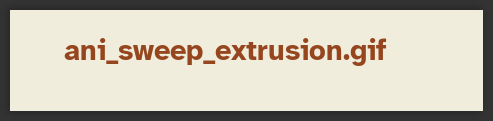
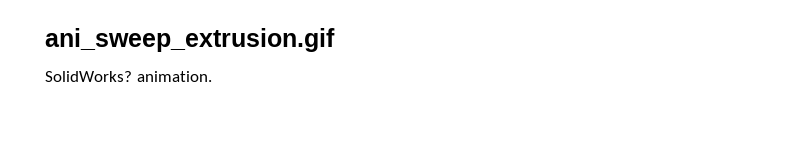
+ SolidWorks? animation.

